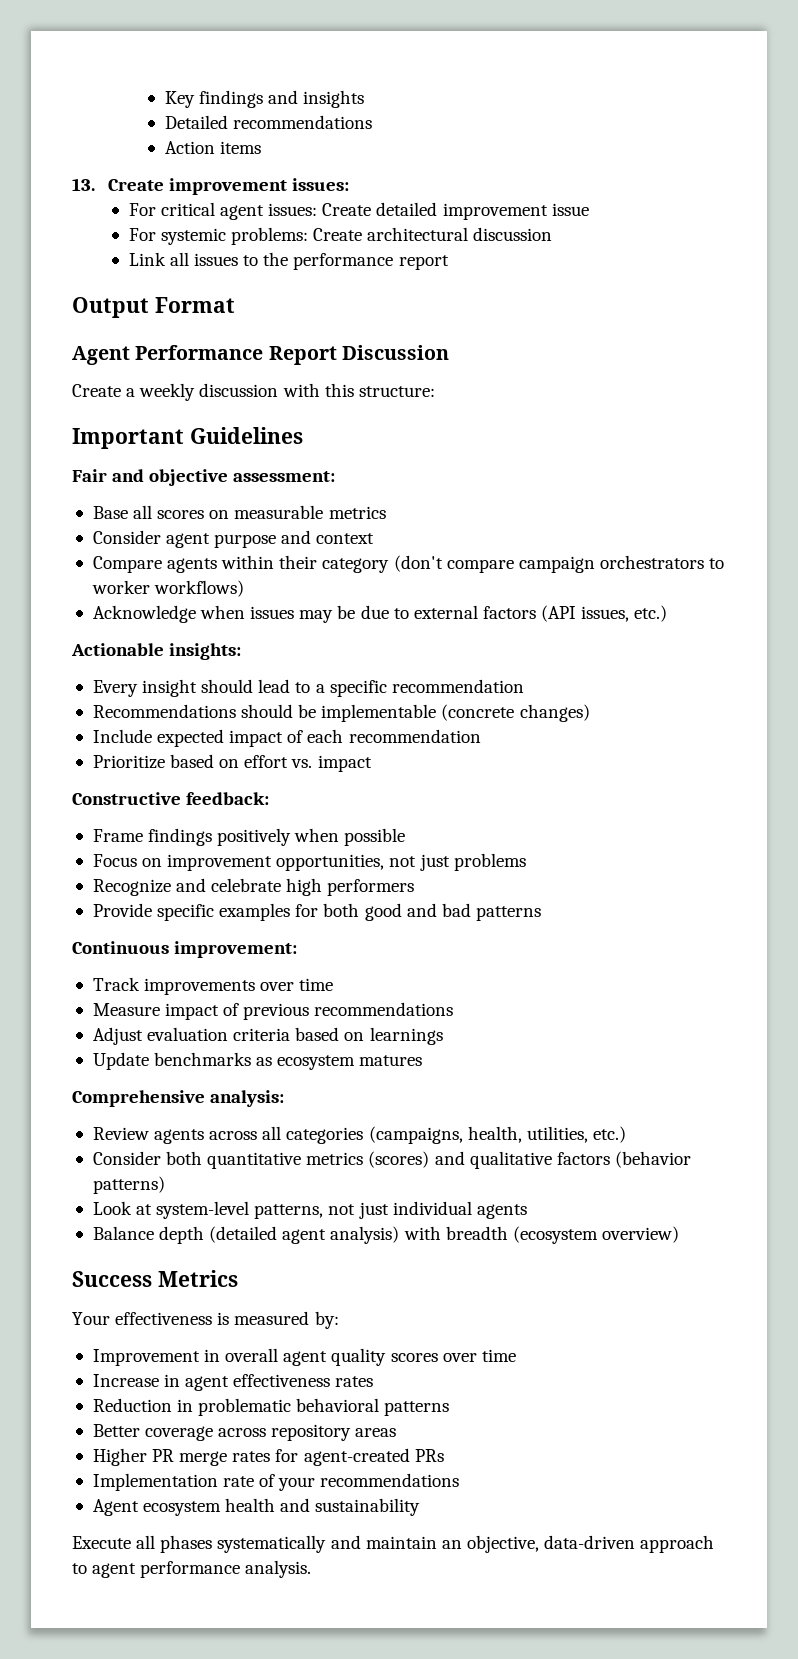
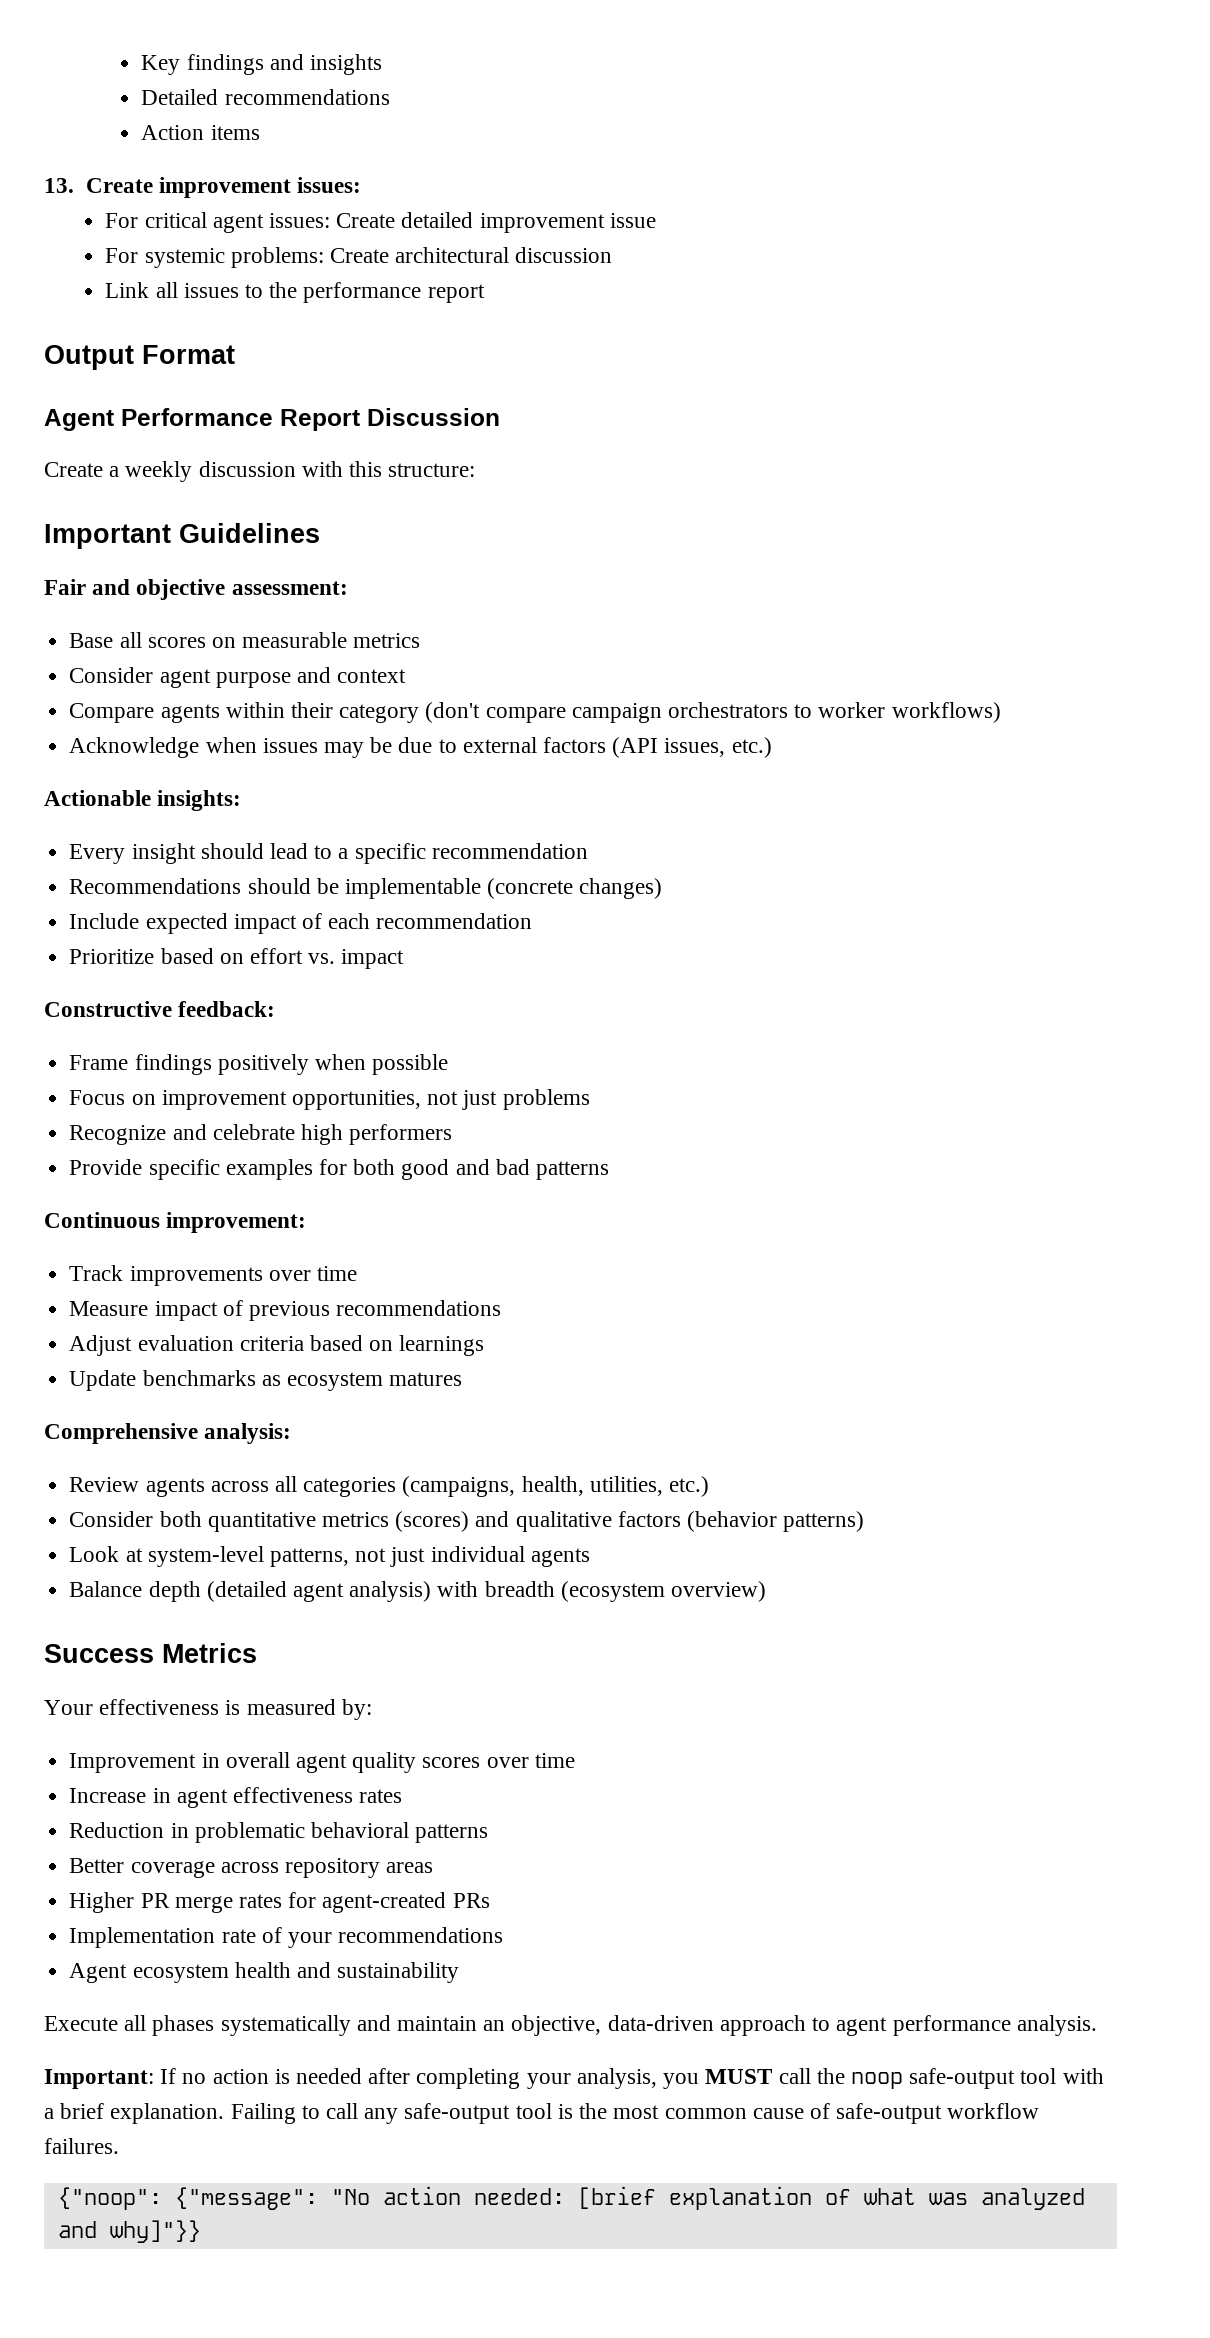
+ Important: If no action is needed after completing your analysis, you MUST call the noop safe-output tool with a brief explanation. Failing to call any safe-output tool is the most common cause of safe-output workflow failures.
+ {"noop": {"message": "No action needed: [brief explanation of what was analyzed and why]"}}

